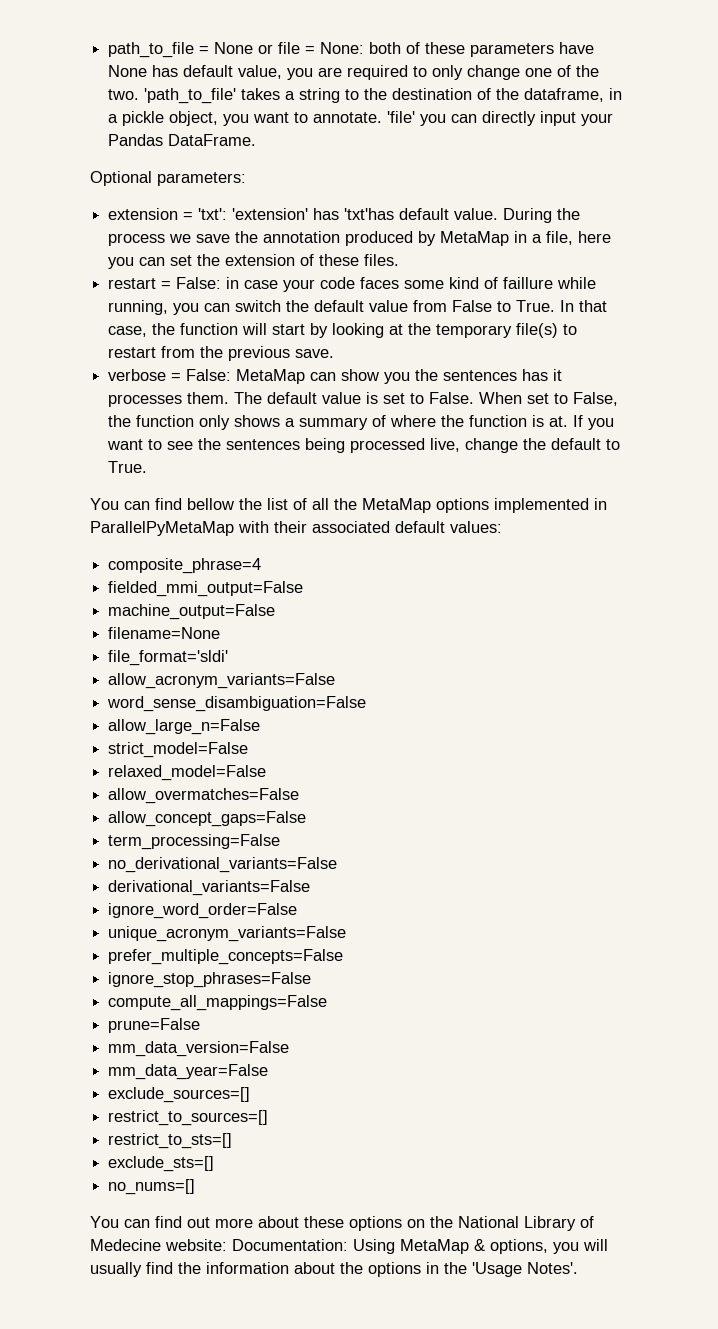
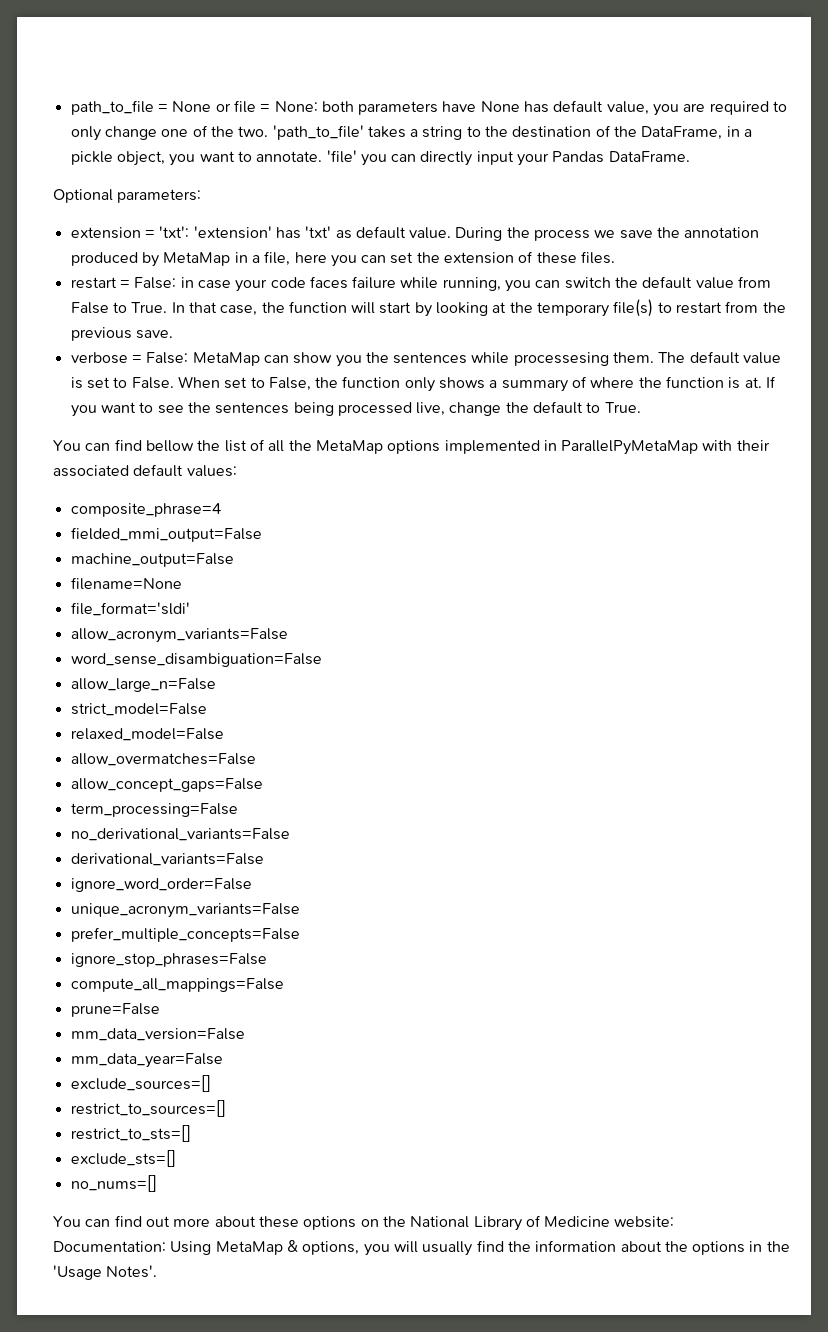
- path_to_file = None or file = None: both of these parameters have None has default value, you are required to only change one of the two.
+ path_to_file = None or file = None: both parameters have None has default value, you are required to only change one of the two.
- 'path_to_file' takes a string to the destination of the dataframe, in a pickle object, you want to annotate.
+ 'path_to_file' takes a string to the destination of the DataFrame, in a pickle object, you want to annotate.
- extension = 'txt': 'extension' has 'txt'has default value.
+ extension = 'txt': 'extension' has 'txt' as default value.
- restart = False: in case your code faces some kind of faillure while running, you can switch the default value from False to True.
+ restart = False: in case your code faces failure while running, you can switch the default value from False to True.
- verbose = False: MetaMap can show you the sentences has it processes them.
+ verbose = False: MetaMap can show you the sentences while processesing them.
- You can find out more about these options on the National Library of Medecine website: Documentation: Using MetaMap & options, you will usually find the information about the options in the 'Usage Notes'.
+ You can find out more about these options on the National Library of Medicine website: Documentation: Using MetaMap & options, you will usually find the information about the options in the 'Usage Notes'.

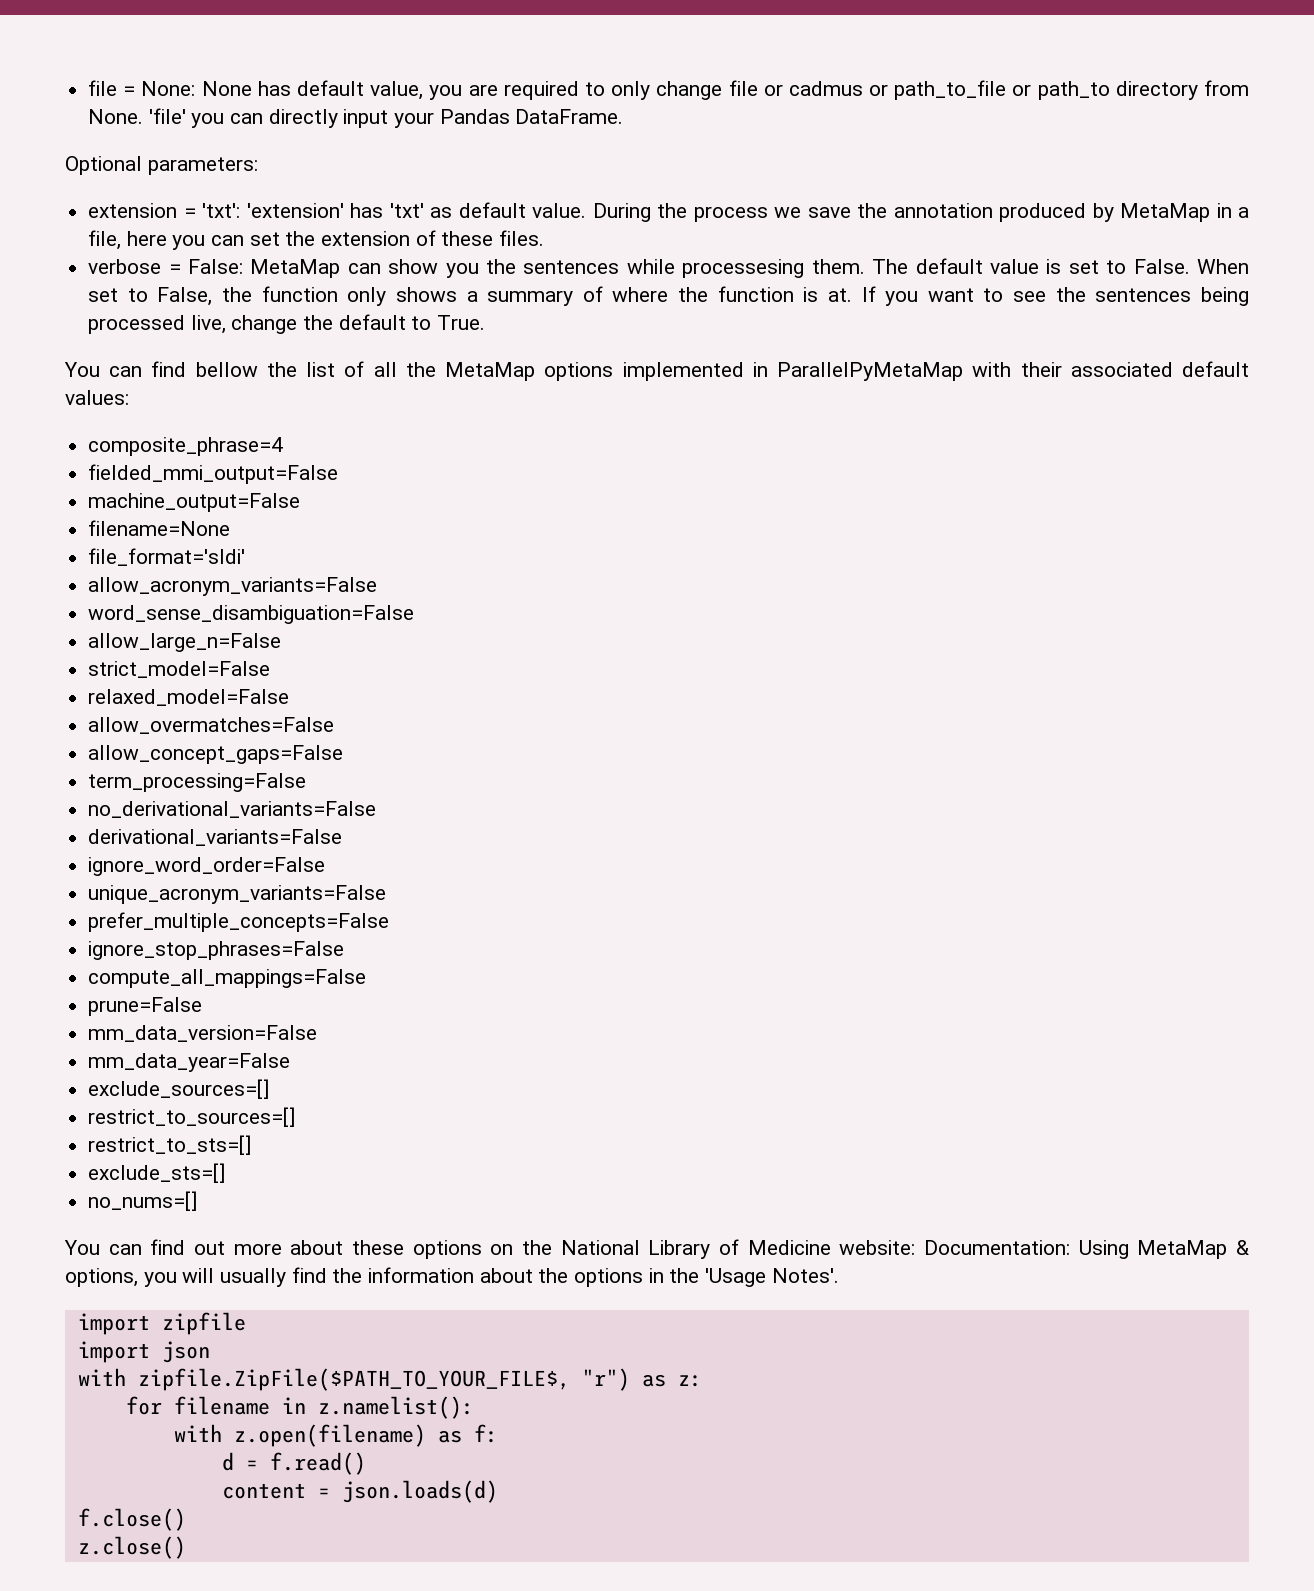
- path_to_file = None or file = None: both parameters have None has default value, you are required to only change one of the two. 'path_to_file' takes a string to the destination of the DataFrame, in a pickle object, you want to annotate.
+ file = None: None has default value, you are required to only change file or cadmus or path_to_file or path_to directory from None.
- restart = False: in case your code faces failure while running, you can switch the default value from False to True. In that case, the function will start by looking at the temporary file(s) to restart from the previous save.
+ import zipfile
+ import json
+ with zipfile.ZipFile($PATH_TO_YOUR_FILE$, "r") as z:
+ for filename in z.namelist():
+ with z.open(filename) as f:
+ d = f.read()
+ content = json.loads(d)
+ f.close()
+ z.close()

